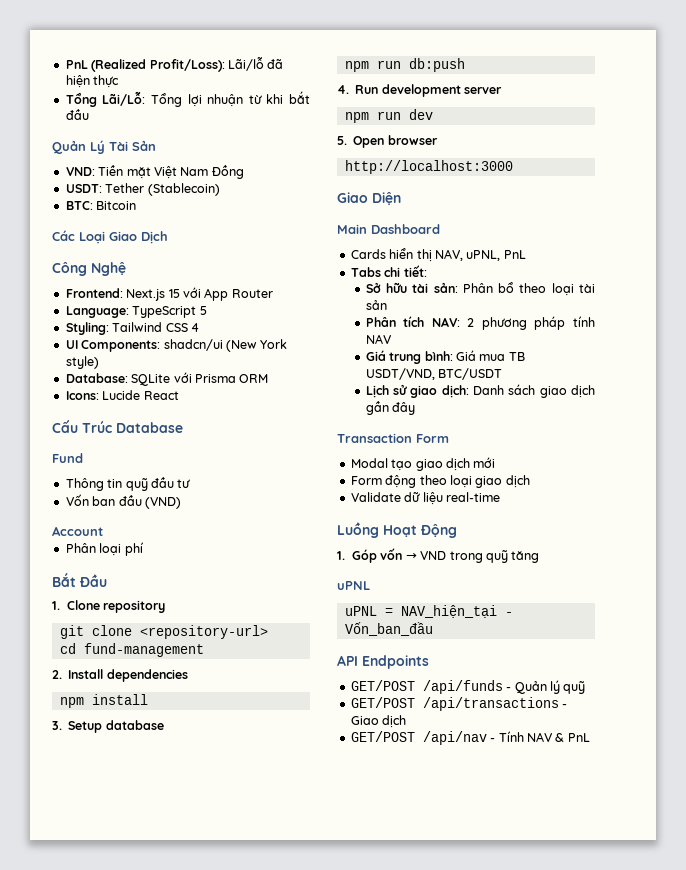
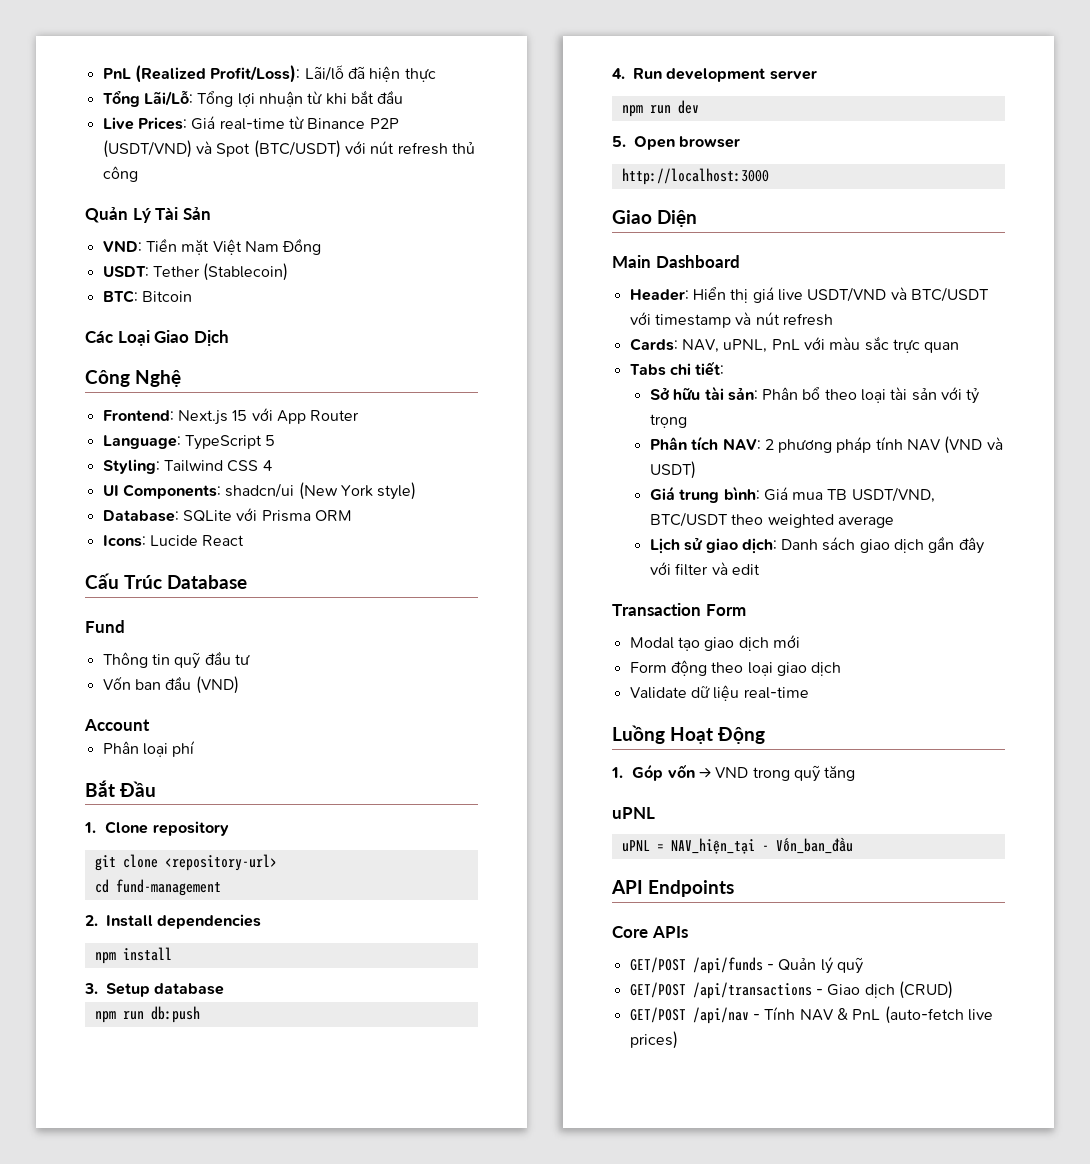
+ Live Prices: Giá real-time từ Binance P2P (USDT/VND) và Spot (BTC/USDT) với nút refresh thủ công
- Cards hiển thị NAV, uPNL, PnL
+ Header: Hiển thị giá live USDT/VND và BTC/USDT với timestamp và nút refresh
+ Cards: NAV, uPNL, PnL với màu sắc trực quan
- Sở hữu tài sản: Phân bổ theo loại tài sản
+ Sở hữu tài sản: Phân bổ theo loại tài sản với tỷ trọng
- Phân tích NAV: 2 phương pháp tính NAV
+ Phân tích NAV: 2 phương pháp tính NAV (VND và USDT)
- Giá trung bình: Giá mua TB USDT/VND, BTC/USDT
+ Giá trung bình: Giá mua TB USDT/VND, BTC/USDT theo weighted average
- Lịch sử giao dịch: Danh sách giao dịch gần đây
+ Lịch sử giao dịch: Danh sách giao dịch gần đây với filter và edit
+ Core APIs
- GET/POST /api/transactions - Giao dịch
+ GET/POST /api/transactions - Giao dịch (CRUD)
- GET/POST /api/nav - Tính NAV & PnL
+ GET/POST /api/nav - Tính NAV & PnL (auto-fetch live prices)

